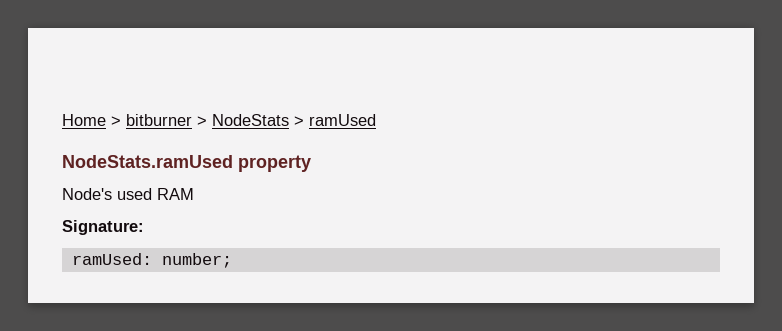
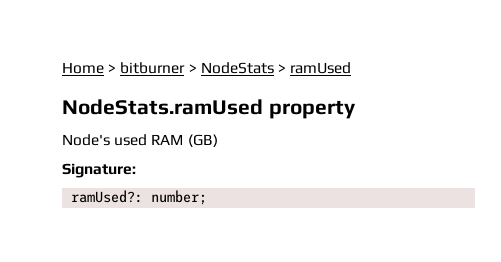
- Node's used RAM
+ Node's used RAM (GB)
- ramUsed: number;
+ ramUsed?: number;

